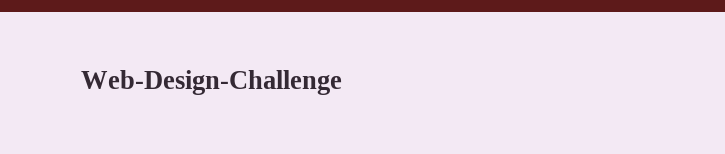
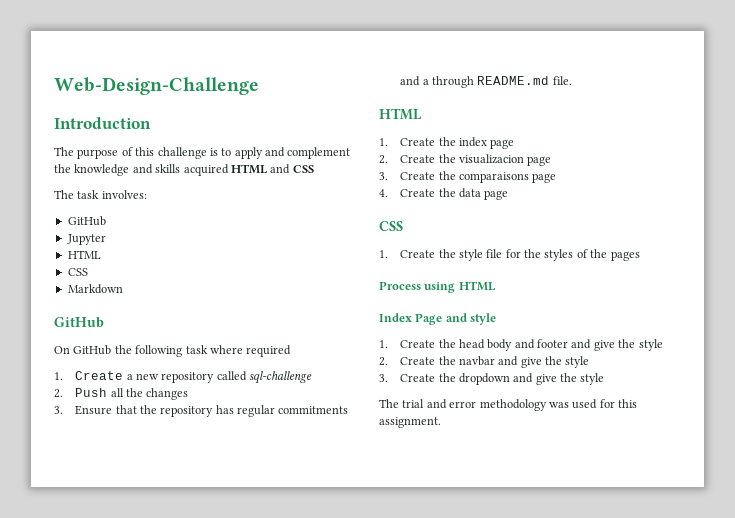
+ Introduction
+ The purpose of this challenge is to apply and complement the knowledge and skills acquired HTML and CSS
+ The task involves:
+ GitHub
+ Jupyter
+ HTML
+ CSS
+ Markdown
+ GitHub
+ On GitHub the following task where required
+ 1. Create a new repository called sql-challenge
+ 2. Push all the changes
+ 3. Ensure that the repository has regular commitments and a through README.md file.
+ HTML
+ 1. Create the index page
+ 2. Create the visualizacion page
+ 3. Create the comparaisons page
+ 4. Create the data page
+ CSS
+ 1. Create the style file for the styles of the pages
+ Process using HTML
+ Index Page and style
+ 1. Create the head body and footer and give the style
+ 2. Create the navbar and give the style
+ 3. Create the dropdown and give the style
+ The trial and error methodology was used for this assignment.

